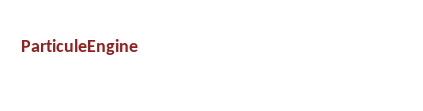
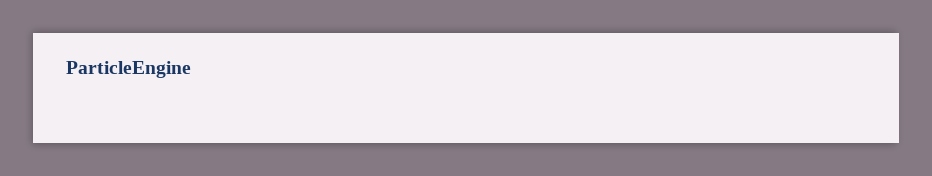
- ParticuleEngine
+ ParticleEngine

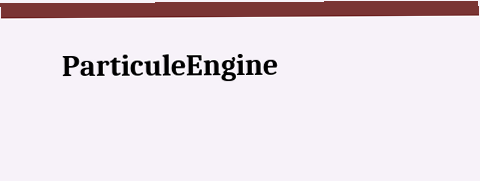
- ParticleEngine
+ ParticuleEngine

